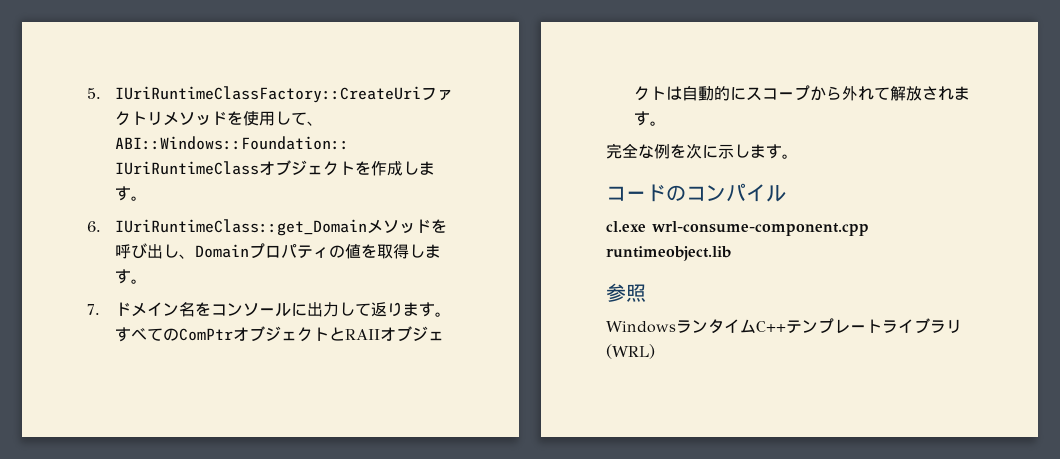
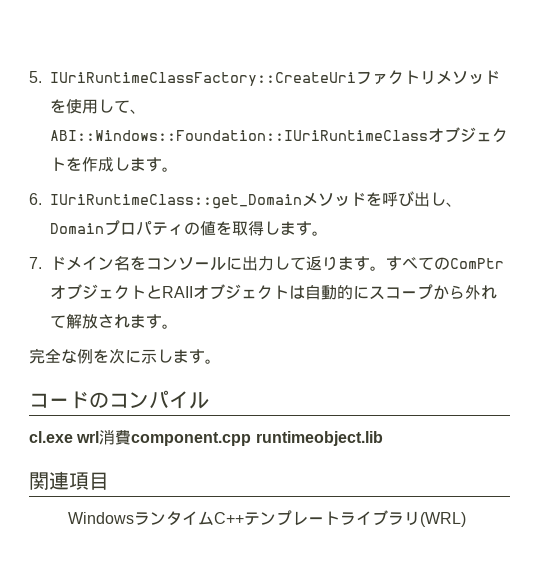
- cl.exe wrl-consume-component.cpp runtimeobject.lib
+ cl.exe wrl消費component.cpp runtimeobject.lib
- 参照
+ 関連項目

